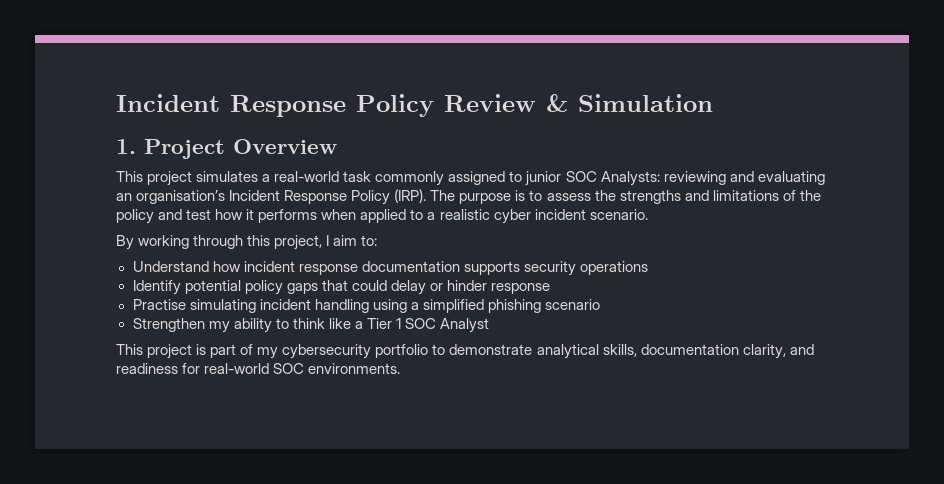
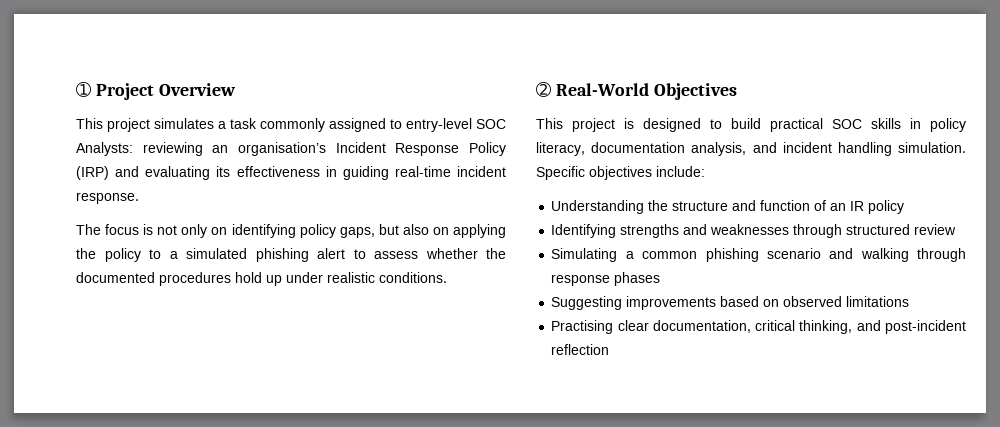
- Incident Response Policy Review & Simulation
- 1. Project Overview
+ ➀ Project Overview
- This project simulates a real-world task commonly assigned to junior SOC Analysts: reviewing and evaluating an organisation’s Incident Response Policy (IRP). The purpose is to assess the strengths and limitations of the policy and test how it performs when applied to a realistic cyber incident scenario.
- By working through this project, I aim to:
- Understand how incident response documentation supports security operations
- Identify potential policy gaps that could delay or hinder response
- Practise simulating incident handling using a simplified phishing scenario
- Strengthen my ability to think like a Tier 1 SOC Analyst
- This project is part of my cybersecurity portfolio to demonstrate analytical skills, documentation clarity, and readiness for real-world SOC environments.
+ This project simulates a task commonly assigned to entry-level SOC Analysts: reviewing an organisation’s Incident Response Policy (IRP) and evaluating its effectiveness in guiding real-time incident response.
+ The focus is not only on identifying policy gaps, but also on applying the policy to a simulated phishing alert to assess whether the documented procedures hold up under realistic conditions.
+ ➁ Real-World Objectives
+ This project is designed to build practical SOC skills in policy literacy, documentation analysis, and incident handling simulation. Specific objectives include:
+ Understanding the structure and function of an IR policy
+ Identifying strengths and weaknesses through structured review
+ Simulating a common phishing scenario and walking through response phases
+ Suggesting improvements based on observed limitations
+ Practising clear documentation, critical thinking, and post-incident reflection

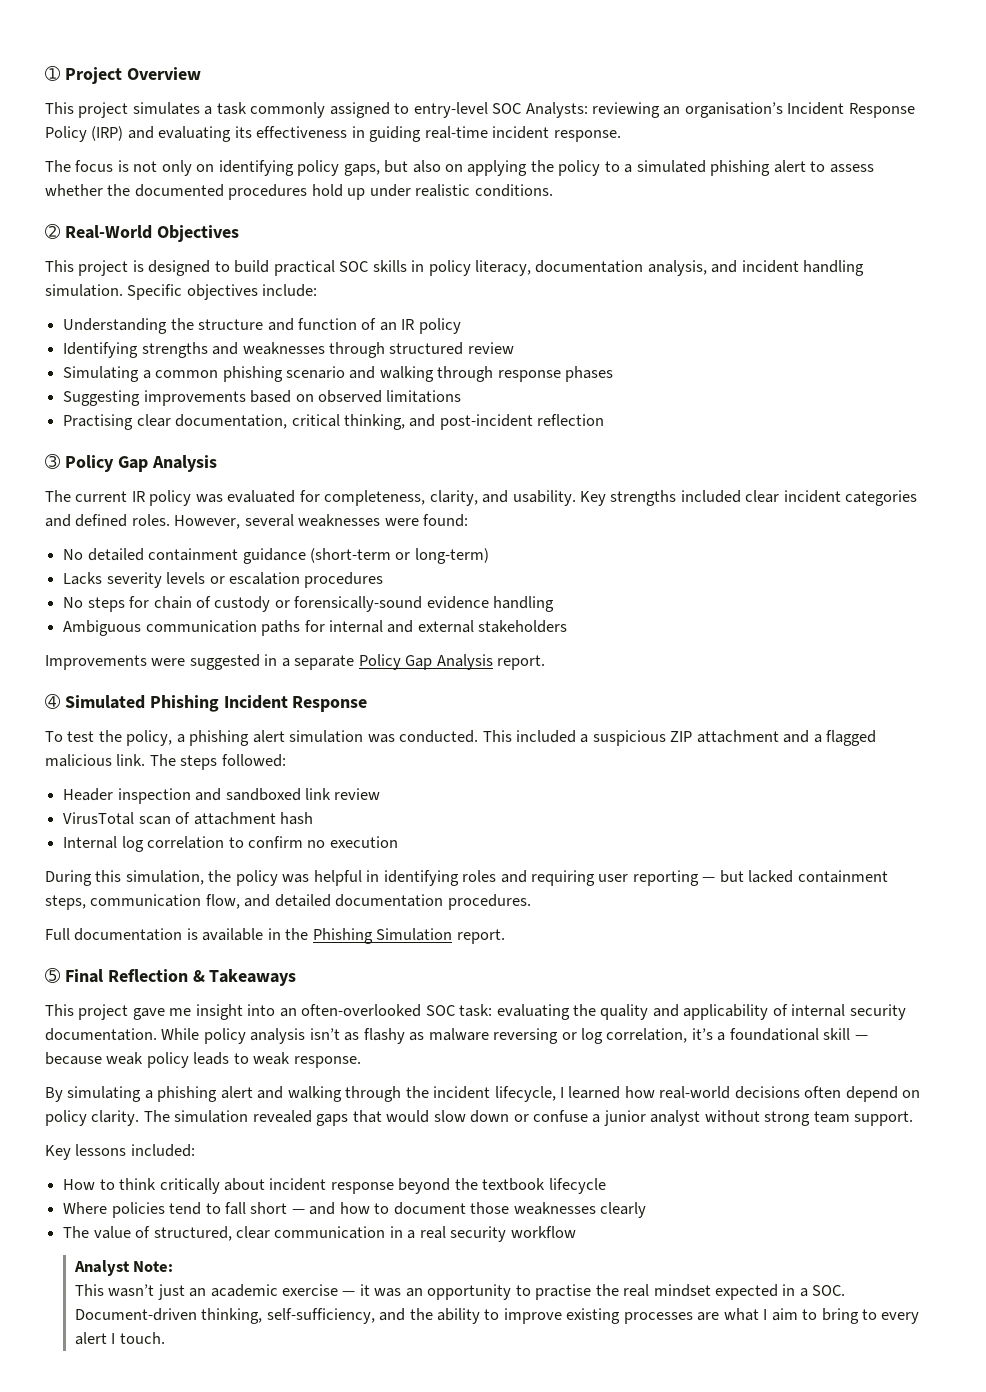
+ ➂ Policy Gap Analysis
+ The current IR policy was evaluated for completeness, clarity, and usability. Key strengths included clear incident categories and defined roles. However, several weaknesses were found:
+ No detailed containment guidance (short-term or long-term)
+ Lacks severity levels or escalation procedures
+ No steps for chain of custody or forensically-sound evidence handling
+ Ambiguous communication paths for internal and external stakeholders
+ Improvements were suggested in a separate Policy Gap Analysis report.
+ ➃ Simulated Phishing Incident Response
+ To test the policy, a phishing alert simulation was conducted. This included a suspicious ZIP attachment and a flagged malicious link. The steps followed:
+ Header inspection and sandboxed link review
+ VirusTotal scan of attachment hash
+ Internal log correlation to confirm no execution
+ During this simulation, the policy was helpful in identifying roles and requiring user reporting — but lacked containment steps, communication flow, and detailed documentation procedures.
+ Full documentation is available in the Phishing Simulation report.
+ ➄ Final Reflection & Takeaways
+ This project gave me insight into an often-overlooked SOC task: evaluating the quality and applicability of internal security documentation. While policy analysis isn’t as flashy as malware reversing or log correlation, it’s a foundational skill — because weak policy leads to weak response.
+ By simulating a phishing alert and walking through the incident lifecycle, I learned how real-world decisions often depend on policy clarity. The simulation revealed gaps that would slow down or confuse a junior analyst without strong team support.
+ Key lessons included:
+ How to think critically about incident response beyond the textbook lifecycle
+ Where policies tend to fall short — and how to document those weaknesses clearly
+ The value of structured, clear communication in a real security workflow
+ Analyst Note:
+ This wasn’t just an academic exercise — it was an opportunity to practise the real mindset expected in a SOC. Document-driven thinking, self-sufficiency, and the ability to improve existing processes are what I aim to bring to every alert I touch.

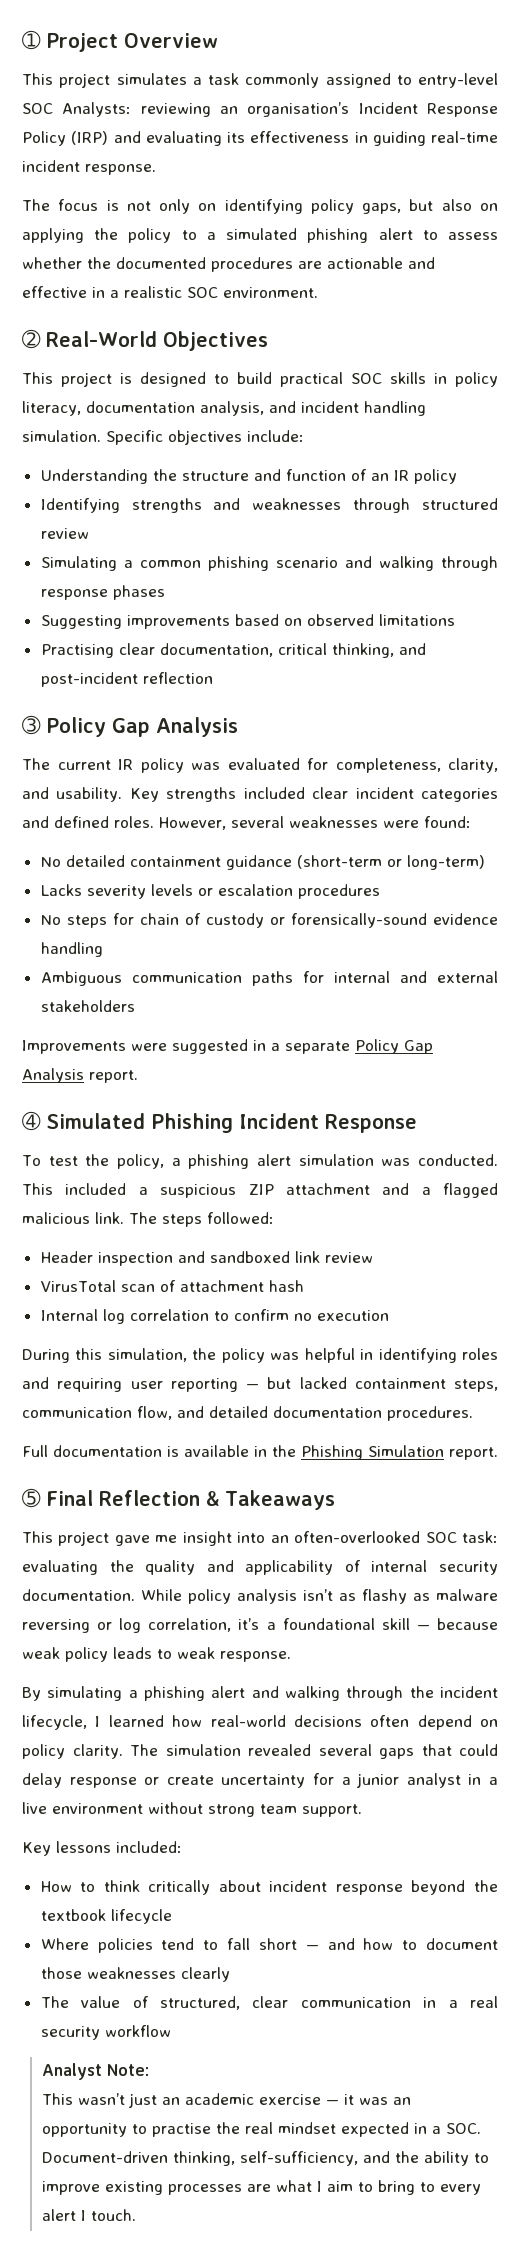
- The focus is not only on identifying policy gaps, but also on applying the policy to a simulated phishing alert to assess whether the documented procedures hold up under realistic conditions.
+ The focus is not only on identifying policy gaps, but also on applying the policy to a simulated phishing alert to assess whether the documented procedures are actionable and effective in a realistic SOC environment.
- The simulation revealed gaps that would slow down or confuse a junior analyst without strong team support.
+ The simulation revealed several gaps that could delay response or create uncertainty for a junior analyst in a live environment without strong team support.

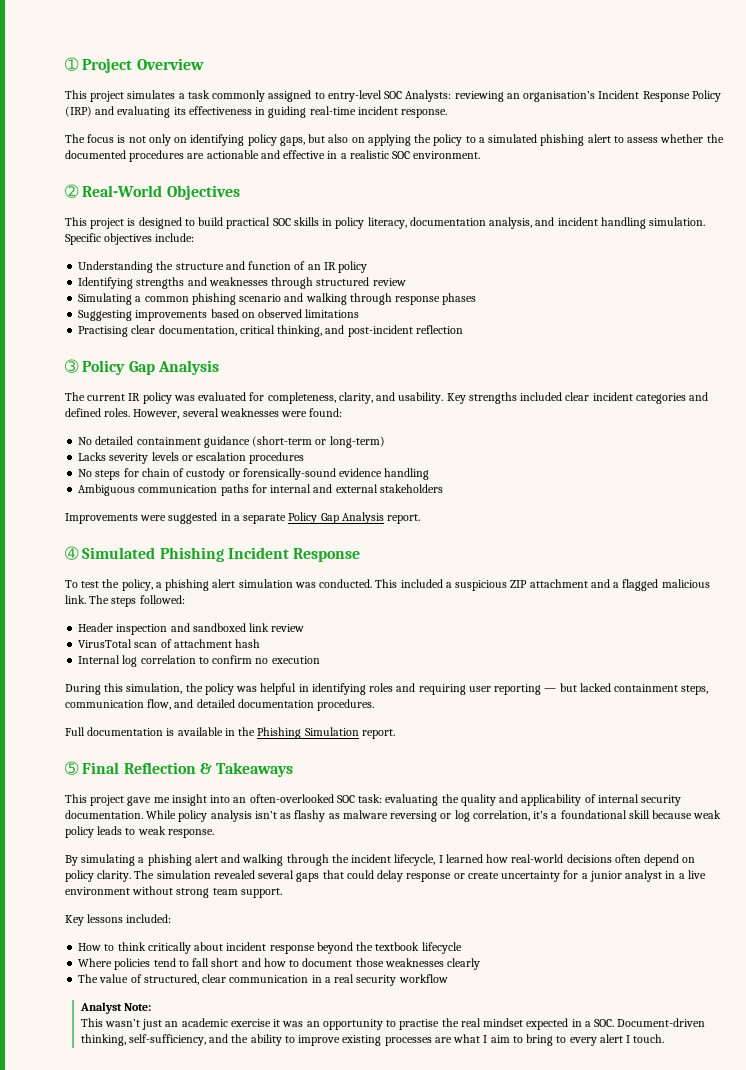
- While policy analysis isn’t as flashy as malware reversing or log correlation, it’s a foundational skill — because weak policy leads to weak response.
+ While policy analysis isn’t as flashy as malware reversing or log correlation, it’s a foundational skill because weak policy leads to weak response.
- Where policies tend to fall short — and how to document those weaknesses clearly
+ Where policies tend to fall short and how to document those weaknesses clearly
- This wasn’t just an academic exercise — it was an opportunity to practise the real mindset expected in a SOC. Document-driven thinking, self-sufficiency, and the ability to improve existing processes are what I aim to bring to every alert I touch.
+ This wasn’t just an academic exercise it was an opportunity to practise the real mindset expected in a SOC. Document-driven thinking, self-sufficiency, and the ability to improve existing processes are what I aim to bring to every alert I touch.

